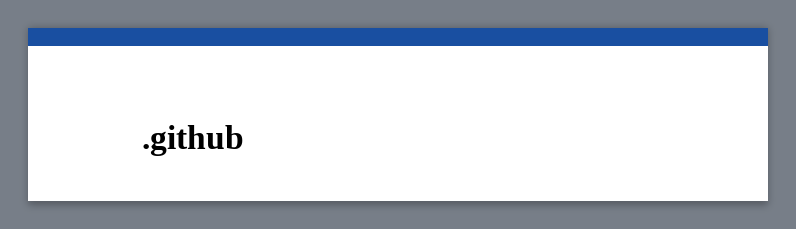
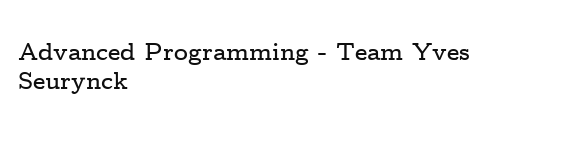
- .github
+ Advanced Programming - Team Yves Seurynck

